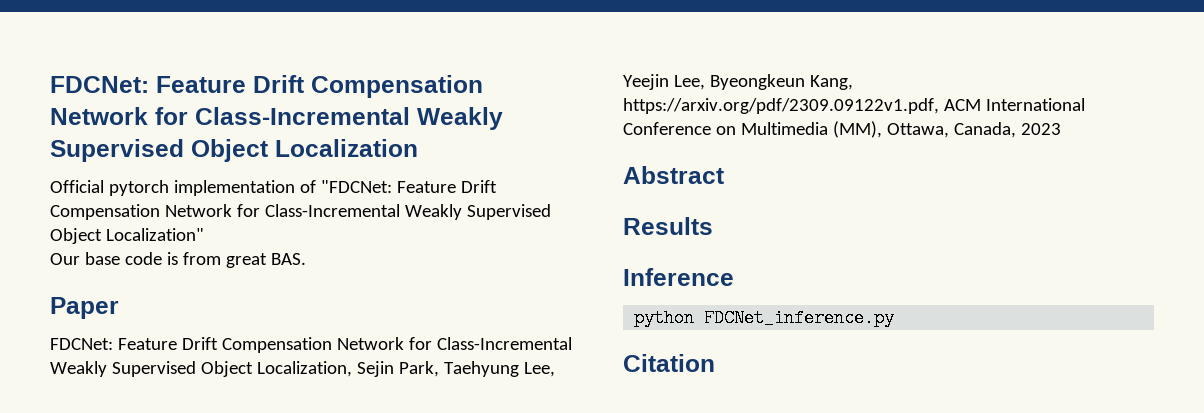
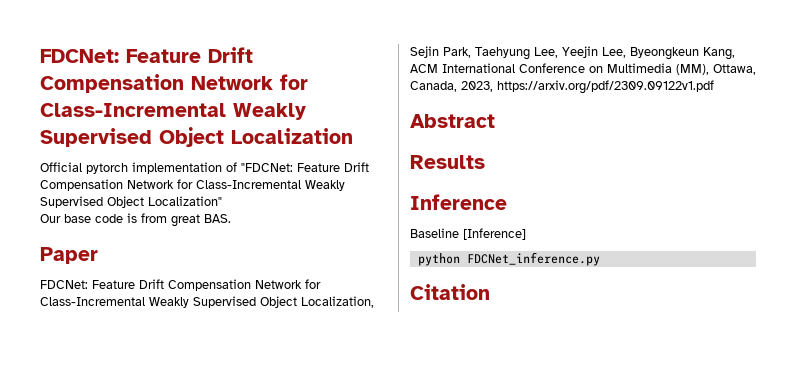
- FDCNet: Feature Drift Compensation Network for Class-Incremental Weakly Supervised Object Localization, Sejin Park, Taehyung Lee, Yeejin Lee, Byeongkeun Kang, https://arxiv.org/pdf/2309.09122v1.pdf, ACM International Conference on Multimedia (MM), Ottawa, Canada, 2023
+ FDCNet: Feature Drift Compensation Network for Class-Incremental Weakly Supervised Object Localization, Sejin Park, Taehyung Lee, Yeejin Lee, Byeongkeun Kang, ACM International Conference on Multimedia (MM), Ottawa, Canada, 2023, https://arxiv.org/pdf/2309.09122v1.pdf
+ Baseline [Inference]

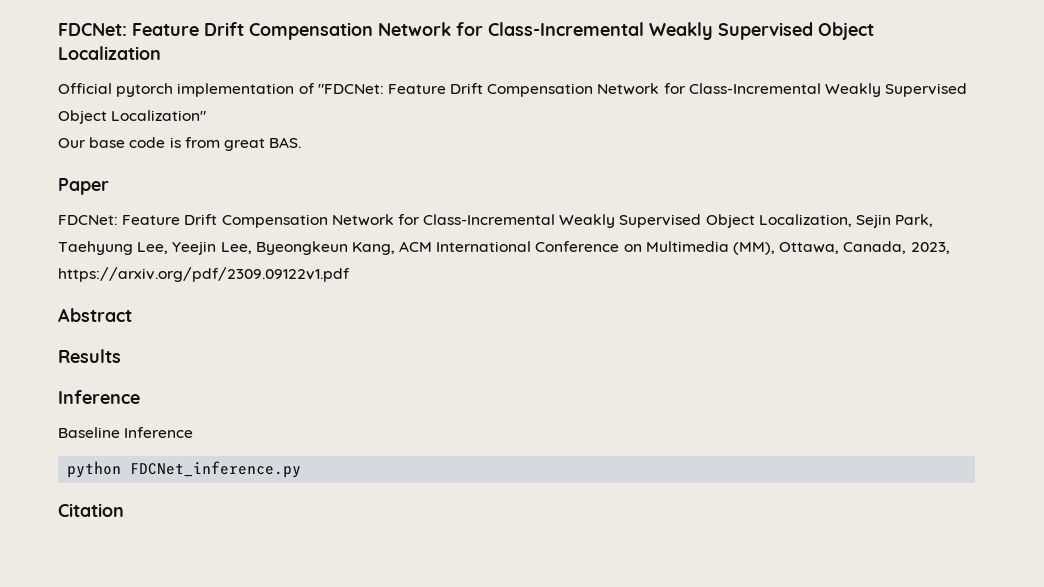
- Baseline [Inference]
+ Baseline Inference

